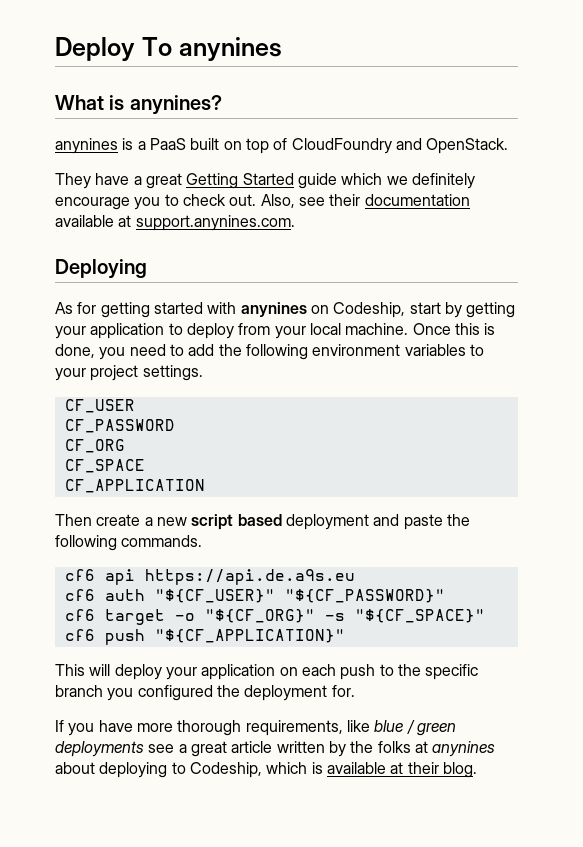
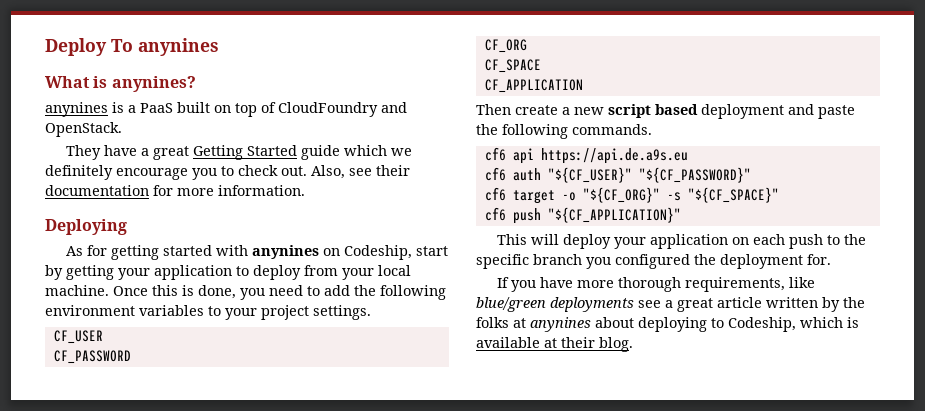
- Also, see their documentation available at support.anynines.com.
+ Also, see their documentation for more information.
- If you have more thorough requirements, like blue / green deployments see a great article written by the folks at anynines about deploying to Codeship, which is available at their blog.
+ If you have more thorough requirements, like blue/green deployments see a great article written by the folks at anynines about deploying to Codeship, which is available at their blog.

